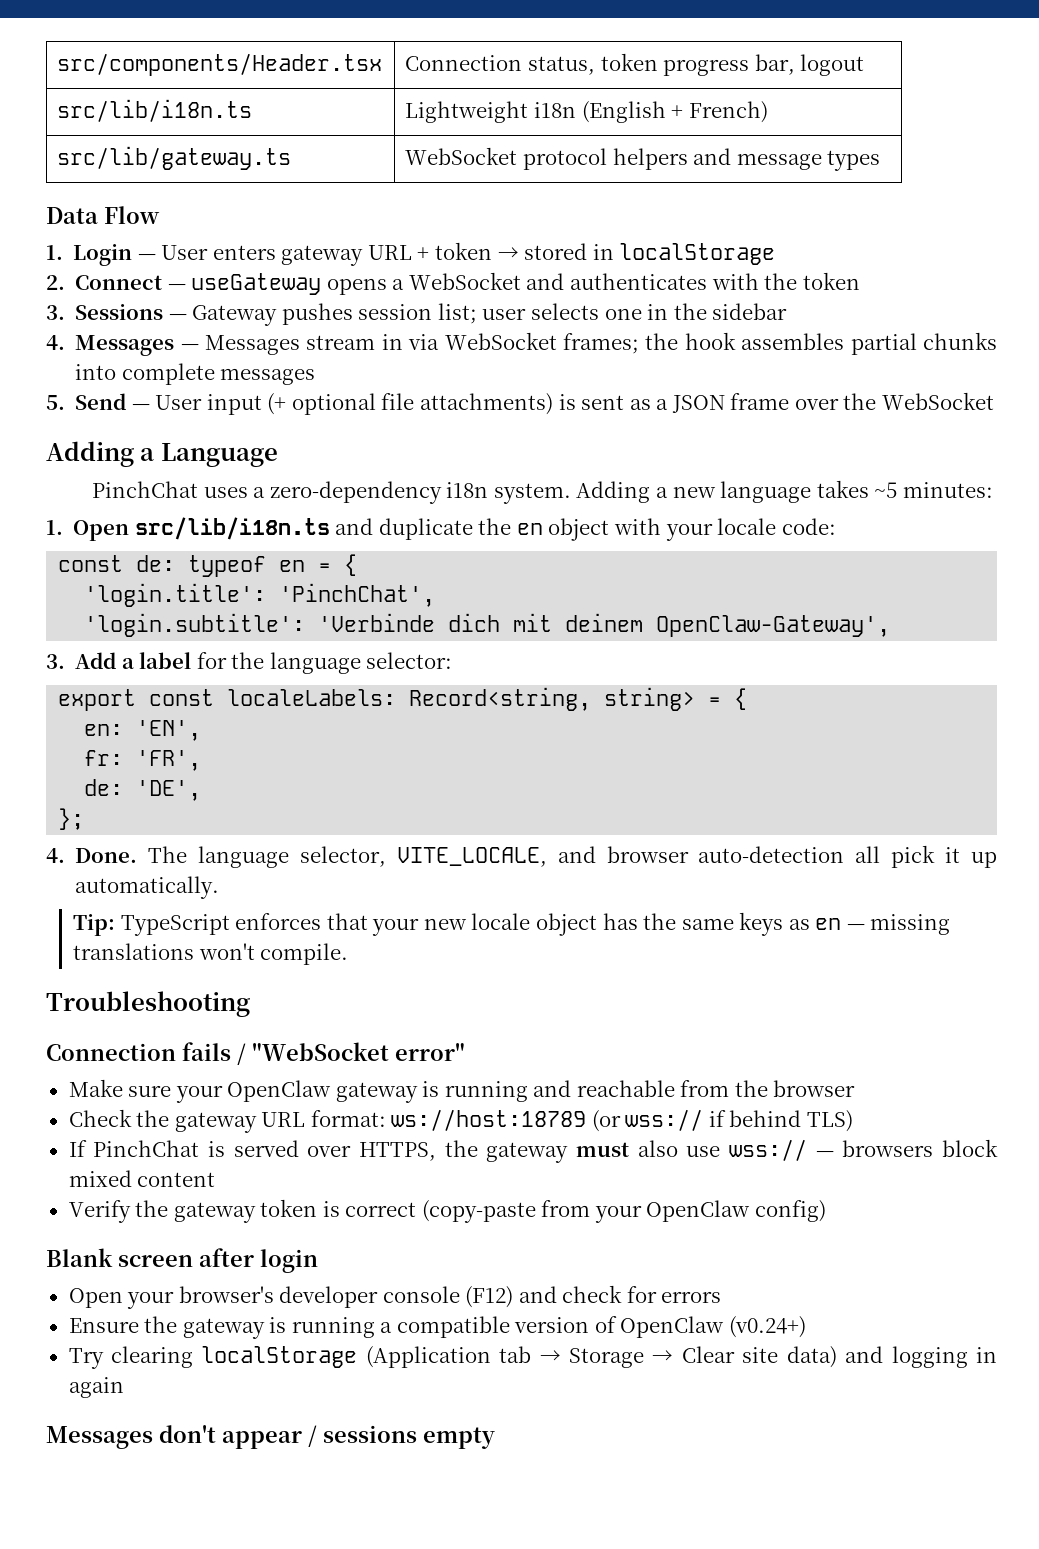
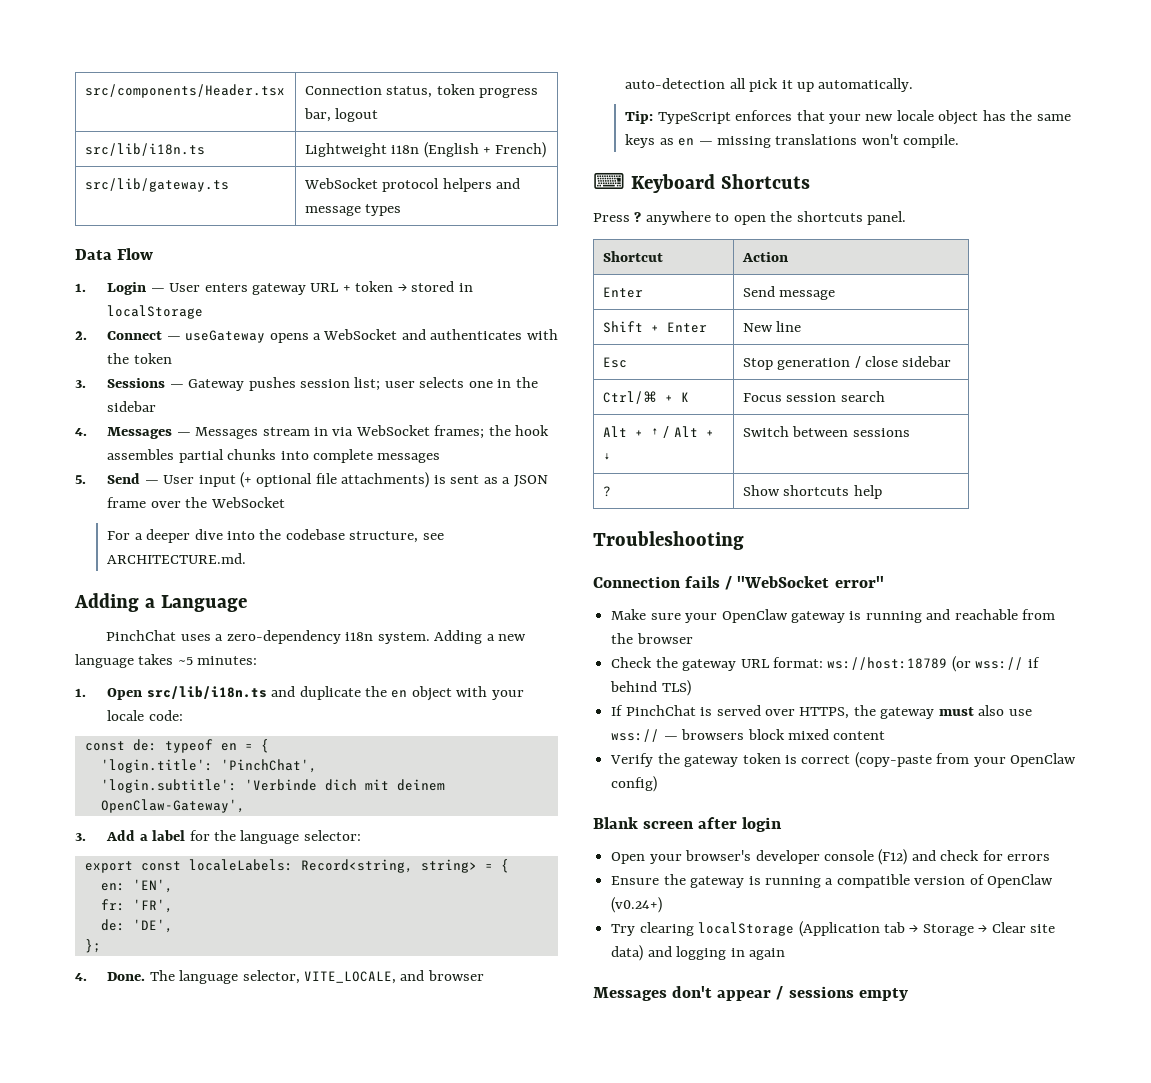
+ For a deeper dive into the codebase structure, see ARCHITECTURE.md.
+ ⌨ Keyboard Shortcuts
+ Press ? anywhere to open the shortcuts panel.
+ Shortcut | Action
+ Enter | Send message
+ Shift + Enter | New line
+ Esc | Stop generation / close sidebar
+ Ctrl/⌘ + K | Focus session search
+ Alt + ↑ / Alt + ↓ | Switch between sessions
+ ? | Show shortcuts help

